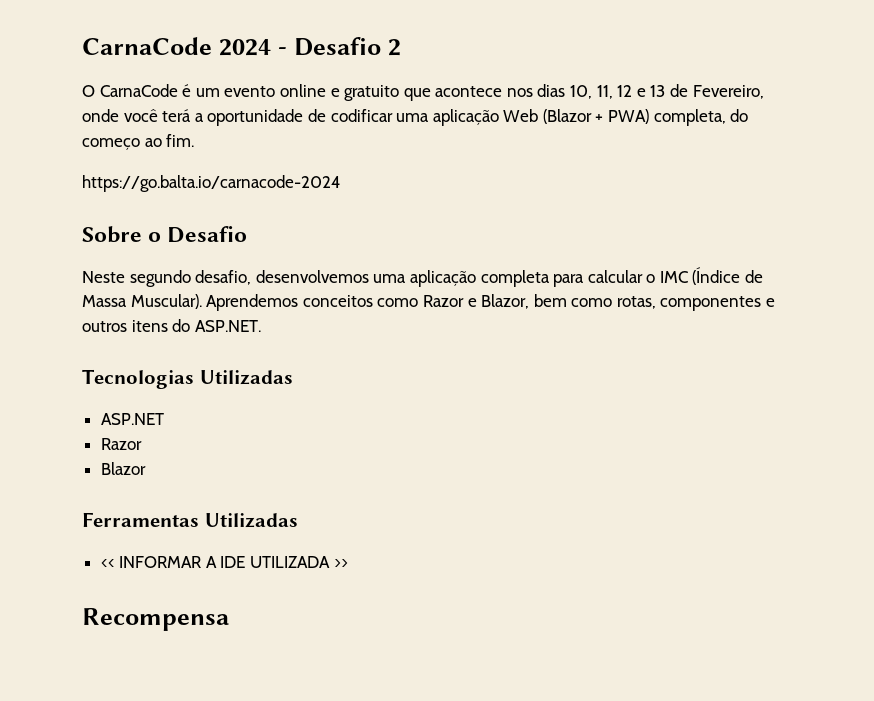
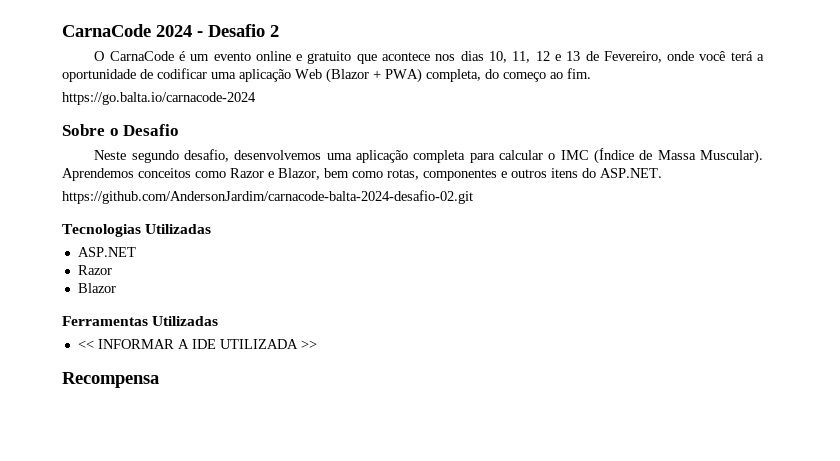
+ https://github.com/AndersonJardim/carnacode-balta-2024-desafio-02.git

